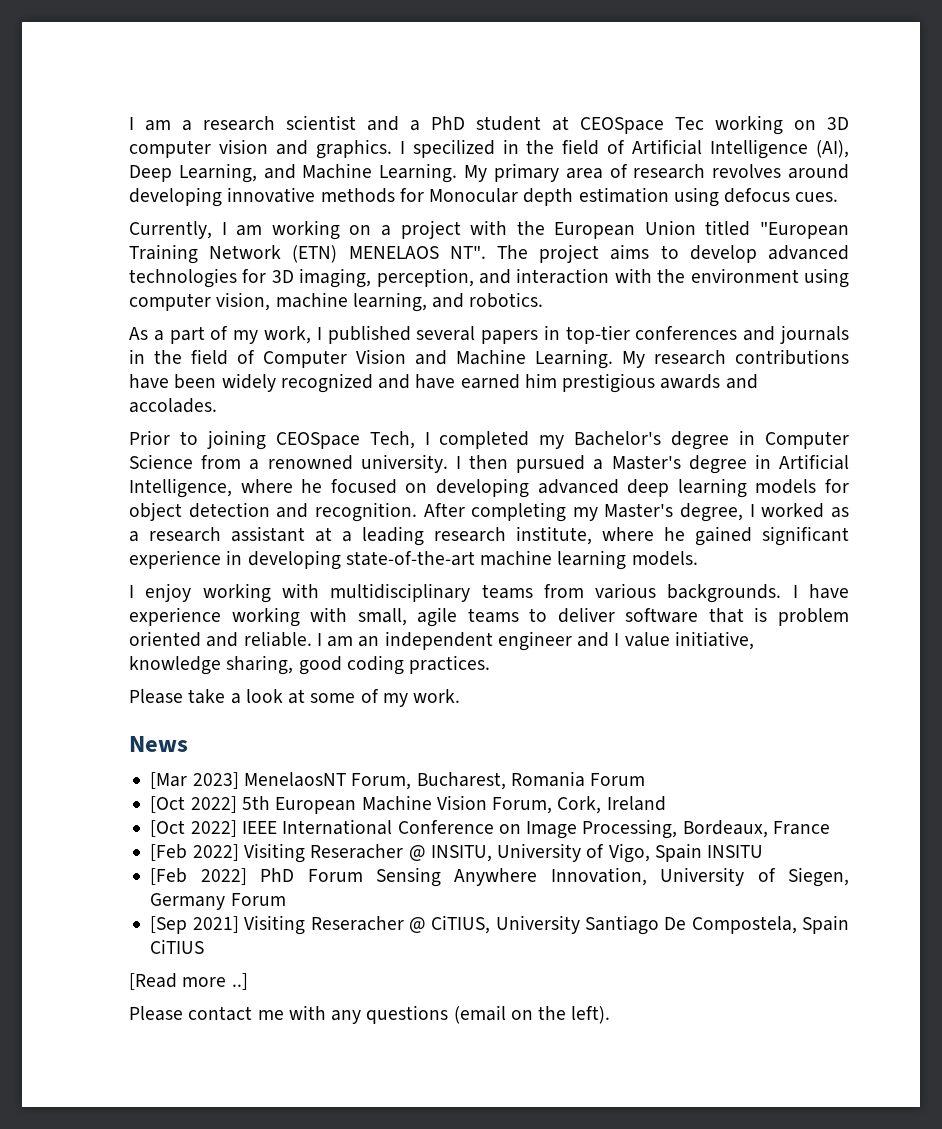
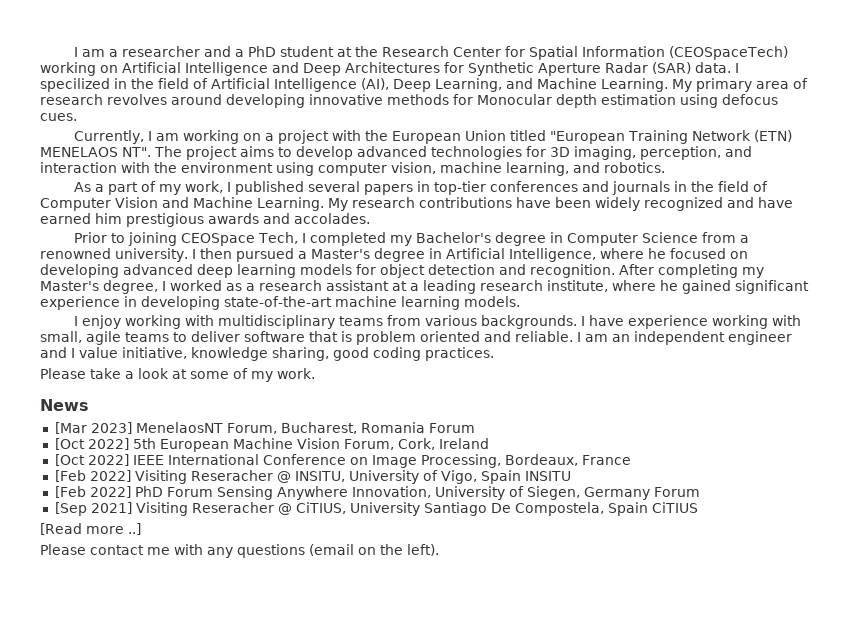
- I am a research scientist and a PhD student at CEOSpace Tec working on 3D computer vision and graphics.
+ I am a researcher and a PhD student at the Research Center for Spatial Information (CEOSpaceTech) working on Artificial Intelligence and Deep Architectures for Synthetic Aperture Radar (SAR) data.

